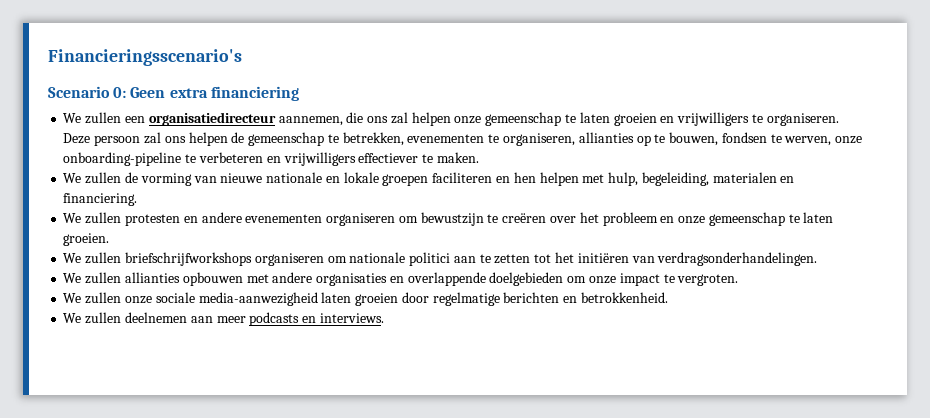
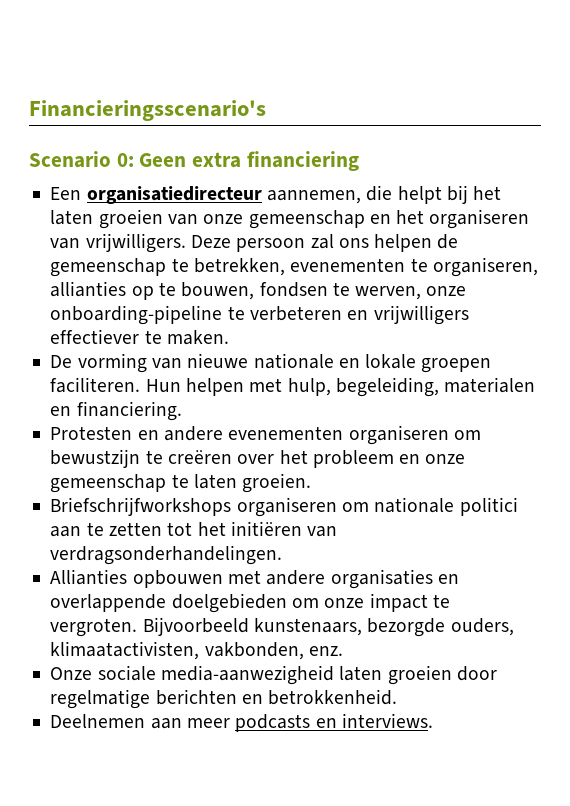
- We zullen een organisatiedirecteur aannemen, die ons zal helpen onze gemeenschap te laten groeien en vrijwilligers te organiseren.
+ Een organisatiedirecteur aannemen, die helpt bij het laten groeien van onze gemeenschap en het organiseren van vrijwilligers.
- We zullen de vorming van nieuwe nationale en lokale groepen faciliteren en hen helpen met hulp, begeleiding, materialen en financiering.
+ De vorming van nieuwe nationale en lokale groepen faciliteren. Hun helpen met hulp, begeleiding, materialen en financiering.
- We zullen protesten en andere evenementen organiseren om bewustzijn te creëren over het probleem en onze gemeenschap te laten groeien.
+ Protesten en andere evenementen organiseren om bewustzijn te creëren over het probleem en onze gemeenschap te laten groeien.
- We zullen briefschrijfworkshops organiseren om nationale politici aan te zetten tot het initiëren van verdragsonderhandelingen.
+ Briefschrijfworkshops organiseren om nationale politici aan te zetten tot het initiëren van verdragsonderhandelingen.
- We zullen allianties opbouwen met andere organisaties en overlappende doelgebieden om onze impact te vergroten.
- We zullen onze sociale media-aanwezigheid laten groeien door regelmatige berichten en betrokkenheid.
+ Allianties opbouwen met andere organisaties en overlappende doelgebieden om onze impact te vergroten. Bijvoorbeeld kunstenaars, bezorgde ouders, klimaatactivisten, vakbonden, enz.
+ Onze sociale media-aanwezigheid laten groeien door regelmatige berichten en betrokkenheid.
- We zullen deelnemen aan meer podcasts en interviews.
+ Deelnemen aan meer podcasts en interviews.

